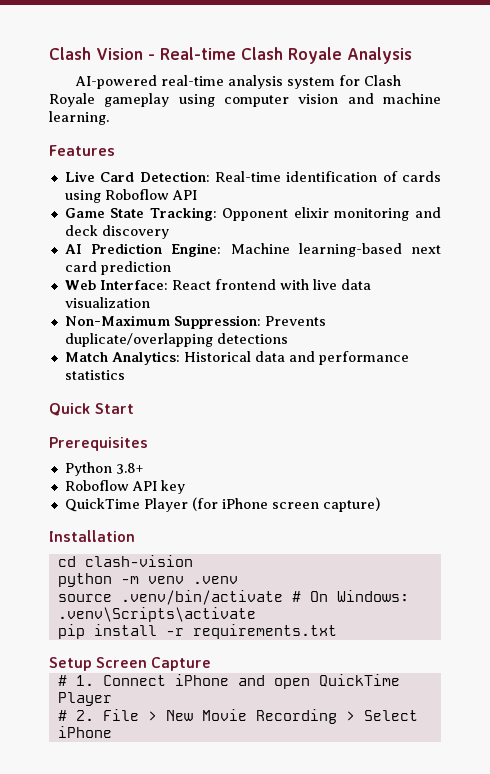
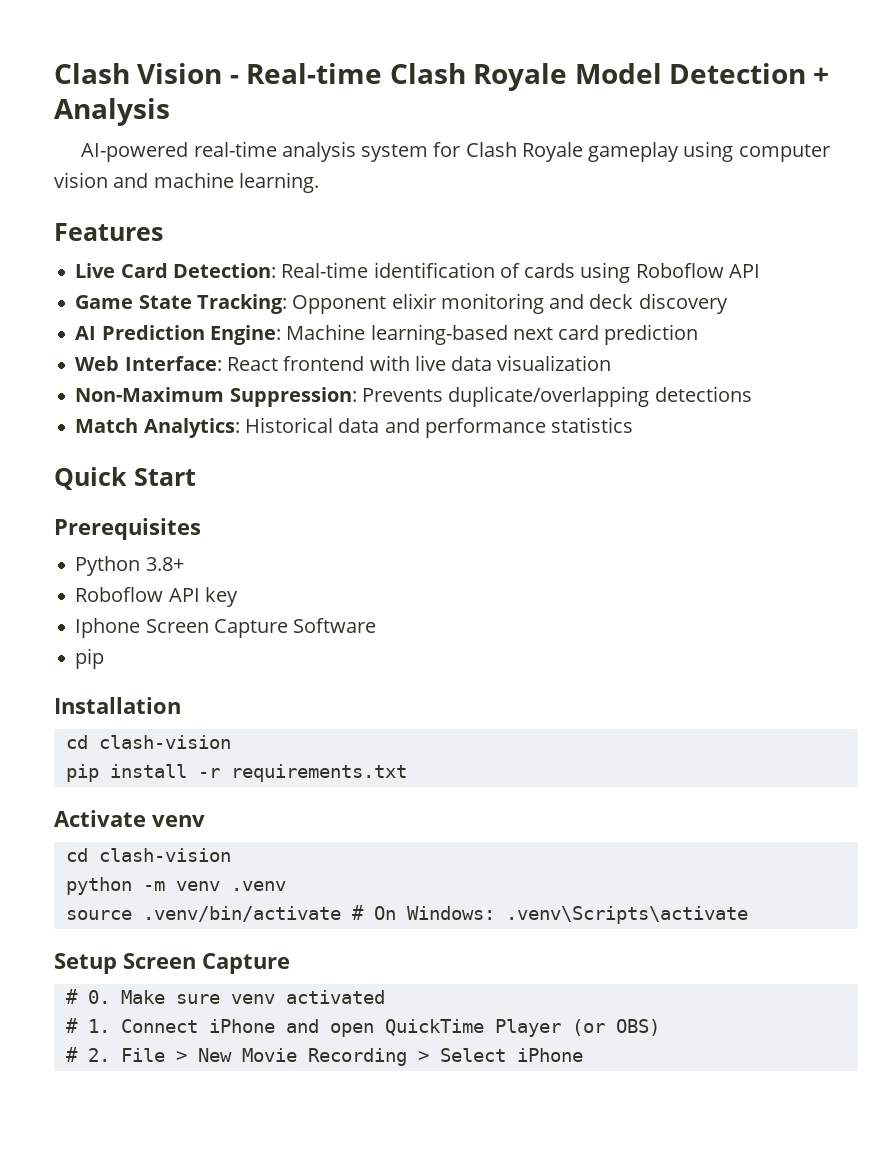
- Clash Vision - Real-time Clash Royale Analysis
+ Clash Vision - Real-time Clash Royale Model Detection + Analysis
- QuickTime Player (for iPhone screen capture)
+ Iphone Screen Capture Software
+ pip
  Installation
+ cd clash-vision
+ pip install -r requirements.txt
+ Activate venv
- pip install -r requirements.txt
+ # 0. Make sure venv activated
- # 1. Connect iPhone and open QuickTime Player
+ # 1. Connect iPhone and open QuickTime Player (or OBS)

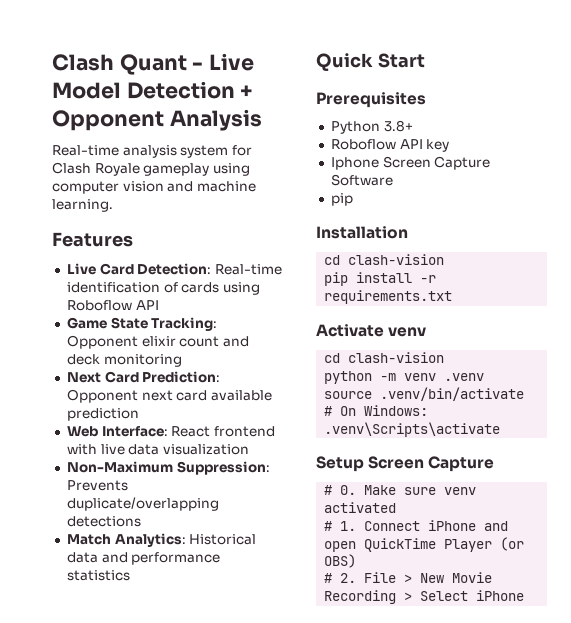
- Clash Vision - Real-time Clash Royale Model Detection + Analysis
+ Clash Quant - Live Model Detection + Opponent Analysis
- AI-powered real-time analysis system for Clash Royale gameplay using computer vision and machine learning.
+ Real-time analysis system for Clash Royale gameplay using computer vision and machine learning.
- Game State Tracking: Opponent elixir monitoring and deck discovery
- AI Prediction Engine: Machine learning-based next card prediction
+ Game State Tracking: Opponent elixir count and deck monitoring
+ Next Card Prediction: Opponent next card available prediction

